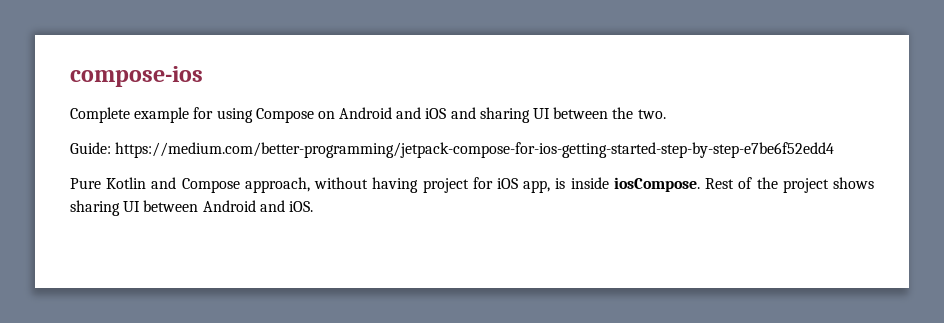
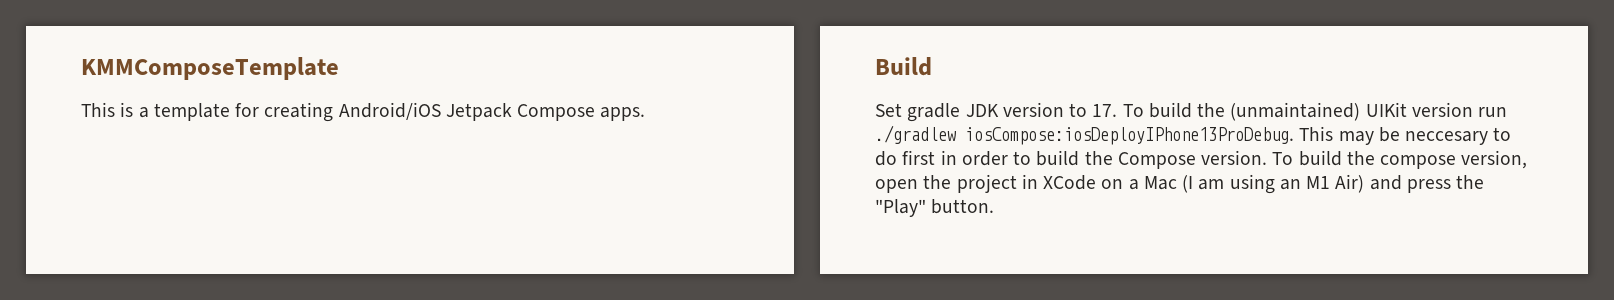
- compose-ios
- Complete example for using Compose on Android and iOS and sharing UI between the two.
- Guide: https://medium.com/better-programming/jetpack-compose-for-ios-getting-started-step-by-step-e7be6f52edd4
- Pure Kotlin and Compose approach, without having project for iOS app, is inside iosCompose. Rest of the project shows sharing UI between Android and iOS.
+ KMMComposeTemplate
+ This is a template for creating Android/iOS Jetpack Compose apps.
+ Build
+ Set gradle JDK version to 17. To build the (unmaintained) UIKit version run ./gradlew iosCompose:iosDeployIPhone13ProDebug. This may be neccesary to do first in order to build the Compose version. To build the compose version, open the project in XCode on a Mac (I am using an M1 Air) and press the "Play" button.

